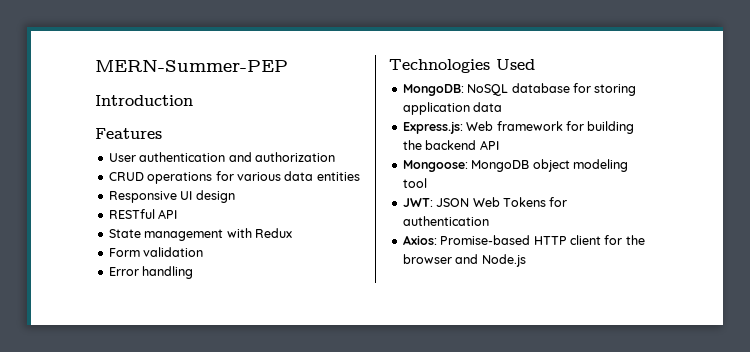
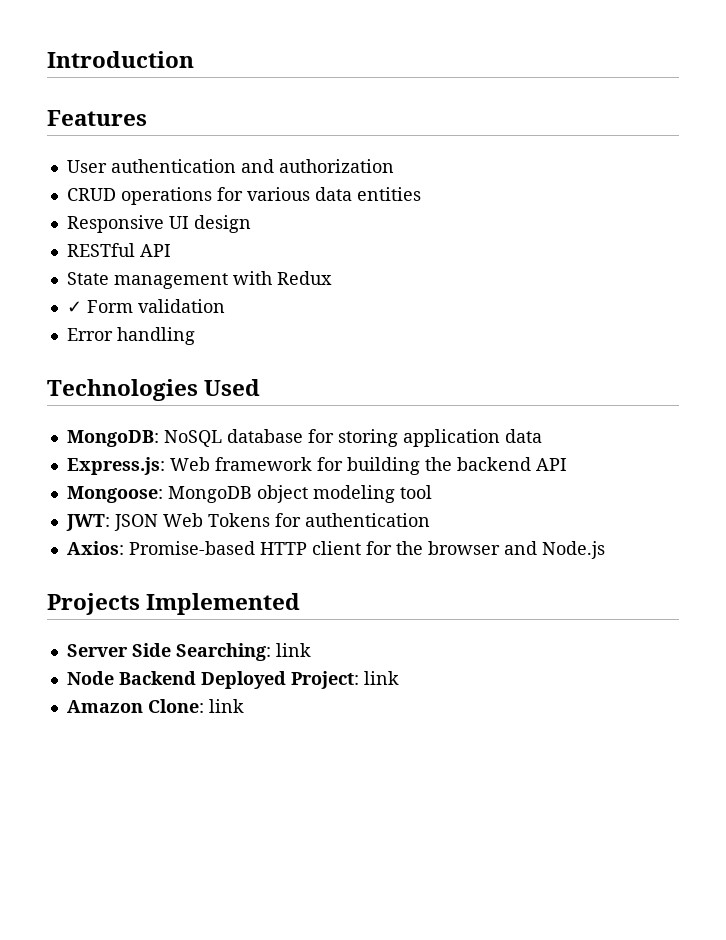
- MERN-Summer-PEP
- Form validation
+ ✓ Form validation
+ Projects Implemented
+ Server Side Searching: link
+ Node Backend Deployed Project: link
+ Amazon Clone: link

